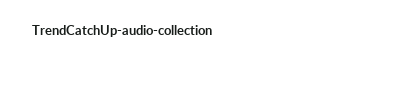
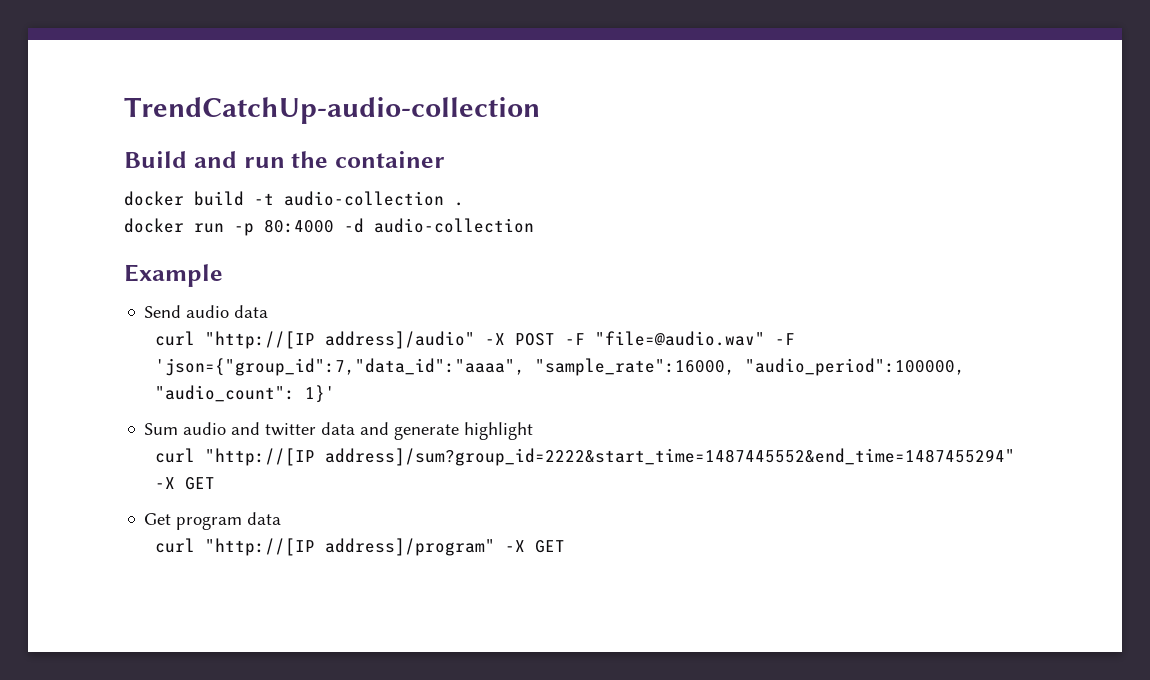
+ Build and run the container
+ docker build -t audio-collection .
+ docker run -p 80:4000 -d audio-collection
+ Example
+ Send audio data
+ curl "http://[IP address]/audio" -X POST -F "file=@audio.wav" -F 'json={"group_id":7,"data_id":"aaaa", "sample_rate":16000, "audio_period":100000, "audio_count": 1}'
+ Sum audio and twitter data and generate highlight
+ curl "http://[IP address]/sum?group_id=2222&start_time=1487445552&end_time=1487455294" -X GET
+ Get program data
+ curl "http://[IP address]/program" -X GET

